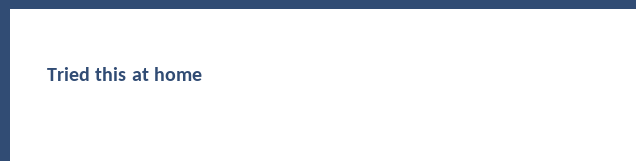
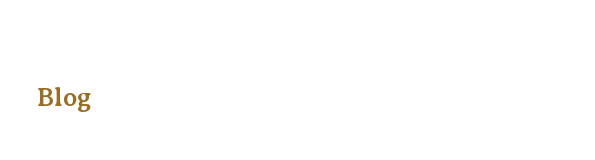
- Tried this at home
+ Blog

